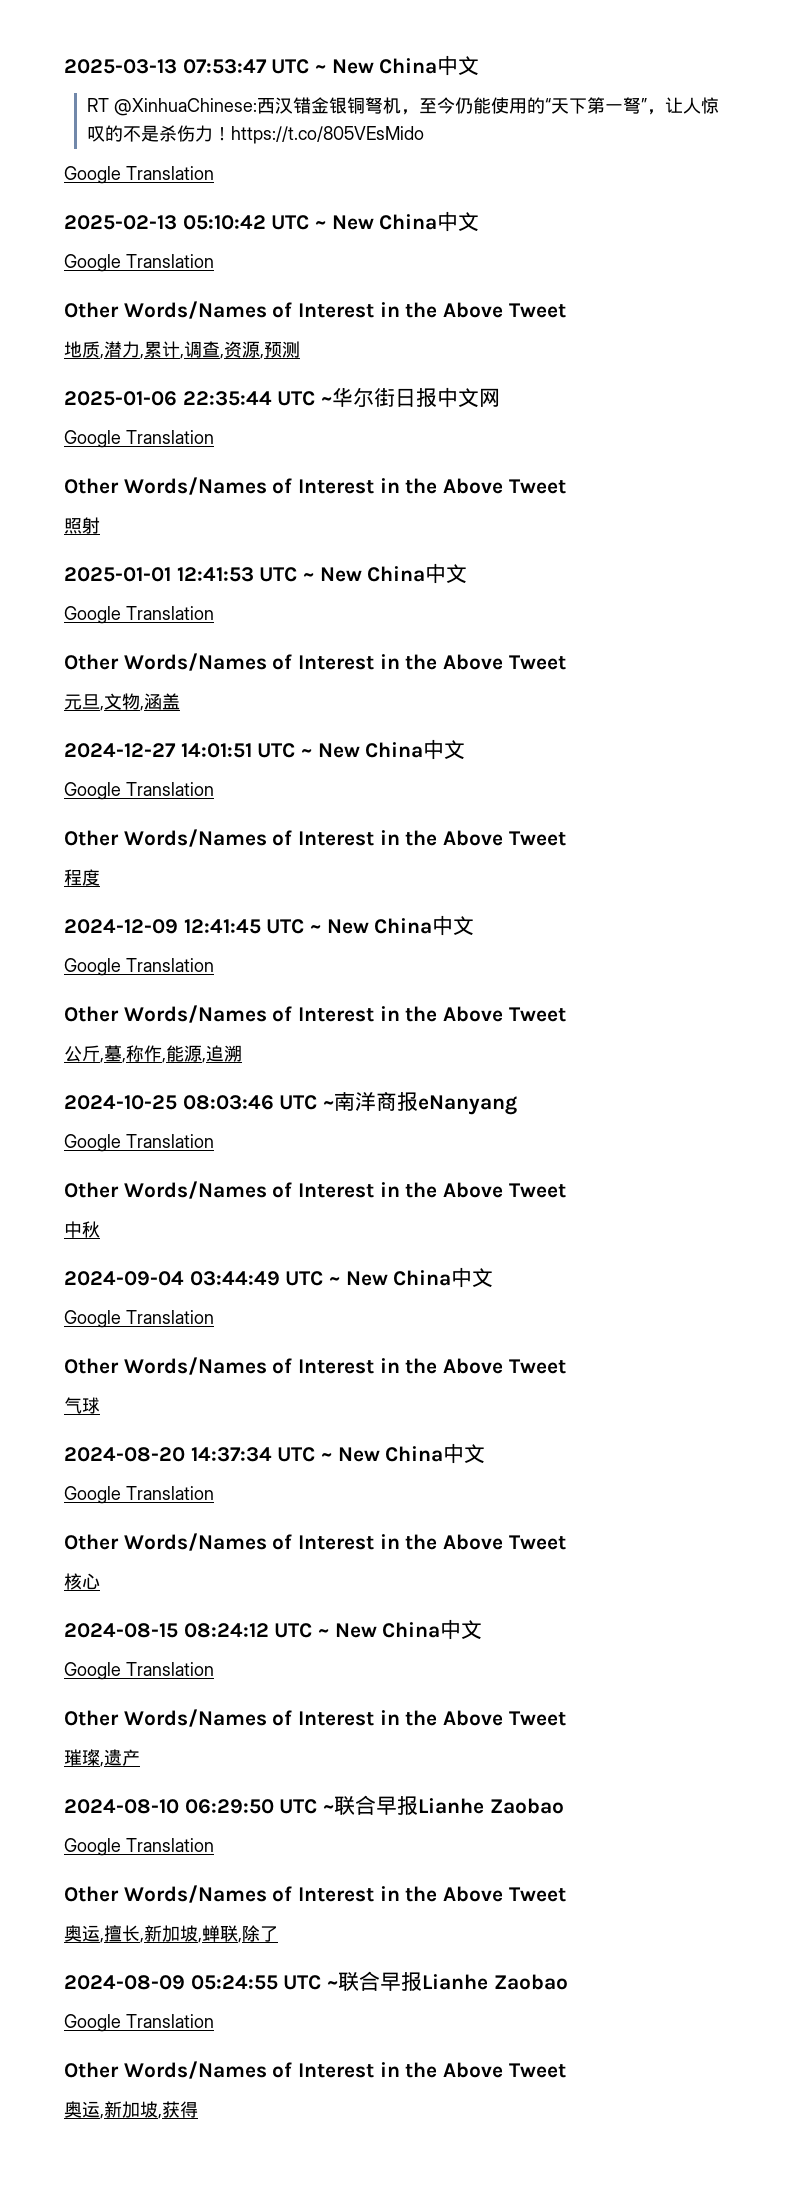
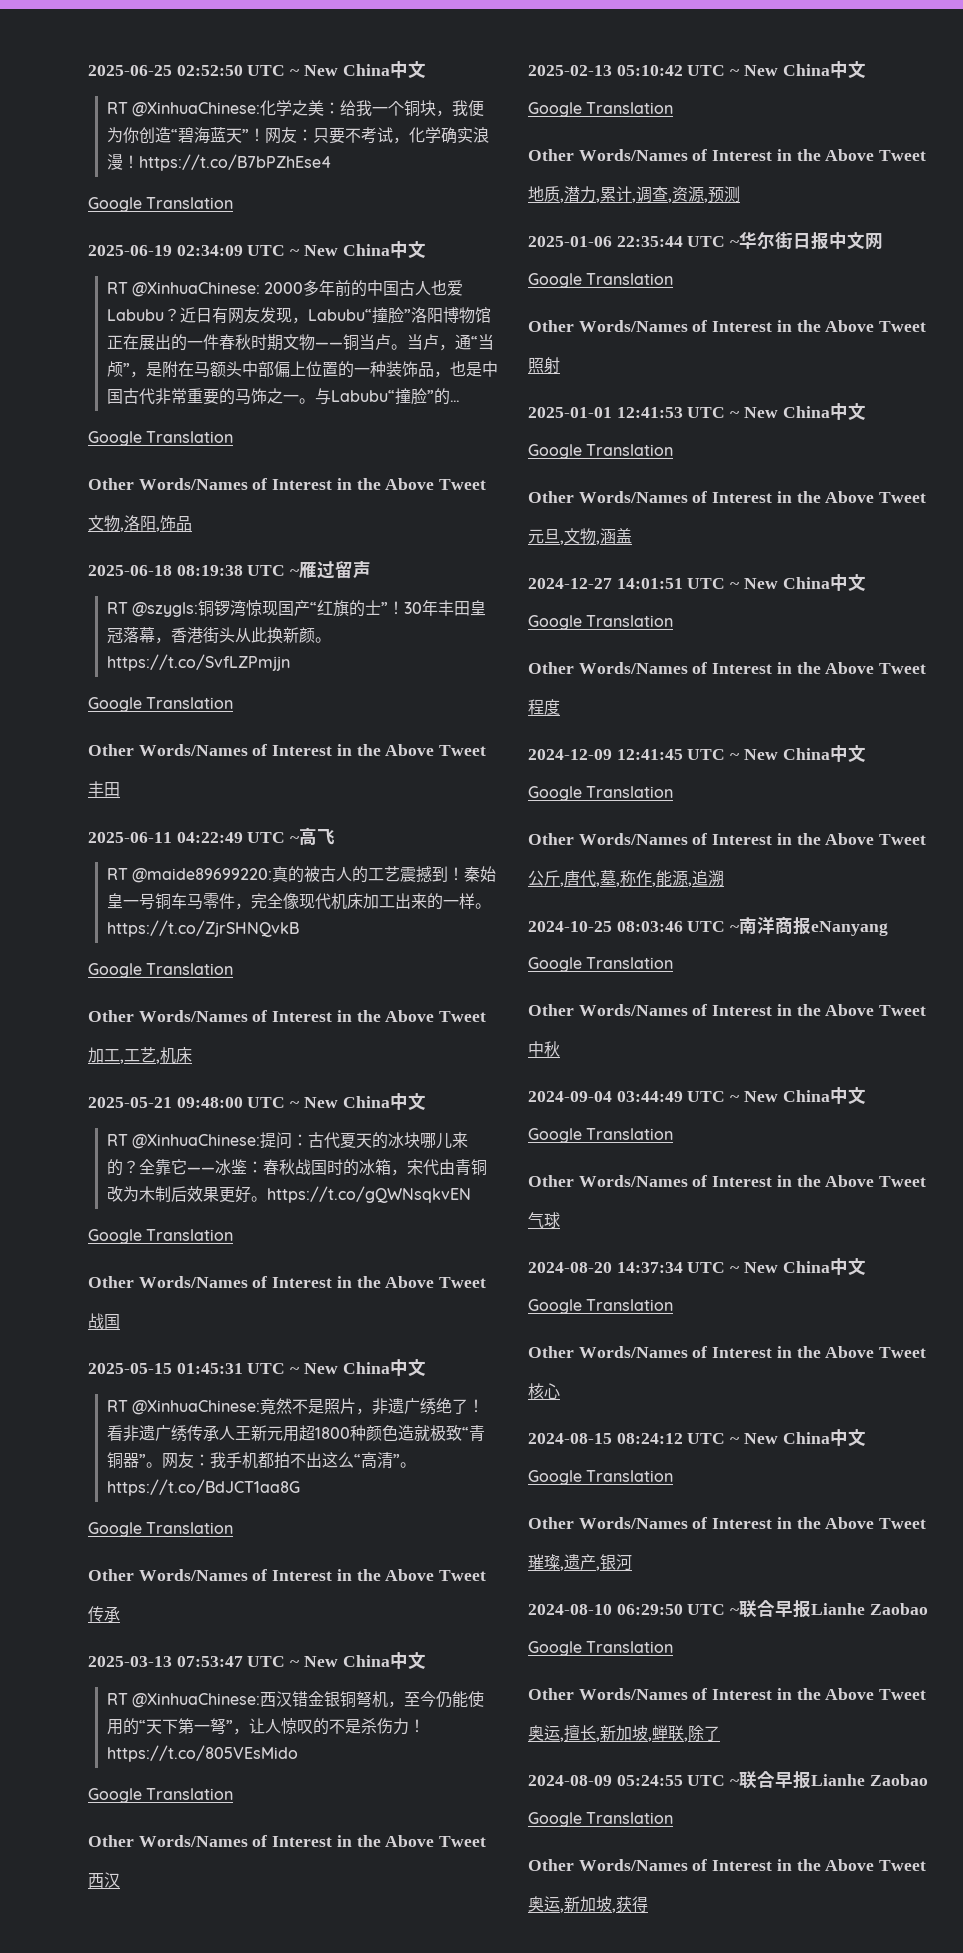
+ 2025-06-25 02:52:50 UTC ~ New China中文
+ RT @XinhuaChinese:化学之美：给我一个铜块，我便为你创造“碧海蓝天”！网友：只要不考试，化学确实浪漫！https://t.co/B7bPZhEse4
+ Google Translation
+ 2025-06-19 02:34:09 UTC ~ New China中文
+ RT @XinhuaChinese: 2000多年前的中国古人也爱Labubu？近日有网友发现，Labubu“撞脸”洛阳博物馆正在展出的一件春秋时期文物——铜当卢。当卢，通“当颅”，是附在马额头中部偏上位置的一种装饰品，也是中国古代非常重要的马饰之一。与Labubu“撞脸”的…
+ Google Translation
+ Other Words/Names of Interest in the Above Tweet
+ 文物,洛阳,饰品
+ 2025-06-18 08:19:38 UTC ~雁过留声
+ RT @szygls:铜锣湾惊现国产“红旗的士”！30年丰田皇冠落幕，香港街头从此换新颜。https://t.co/SvfLZPmjjn
+ Google Translation
+ Other Words/Names of Interest in the Above Tweet
+ 丰田
+ 2025-06-11 04:22:49 UTC ~高飞
+ RT @maide89699220:真的被古人的工艺震撼到！秦始皇一号铜车马零件，完全像现代机床加工出来的一样。https://t.co/ZjrSHNQvkB
+ Google Translation
+ Other Words/Names of Interest in the Above Tweet
+ 加工,工艺,机床
+ 2025-05-21 09:48:00 UTC ~ New China中文
+ RT @XinhuaChinese:提问：古代夏天的冰块哪儿来的？全靠它——冰鉴：春秋战国时的冰箱，宋代由青铜改为木制后效果更好。https://t.co/gQWNsqkvEN
+ Google Translation
+ Other Words/Names of Interest in the Above Tweet
+ 战国
+ 2025-05-15 01:45:31 UTC ~ New China中文
+ RT @XinhuaChinese:竟然不是照片，非遗广绣绝了！看非遗广绣传承人王新元用超1800种颜色造就极致“青铜器”。网友：我手机都拍不出这么“高清”。https://t.co/BdJCT1aa8G
+ Google Translation
+ Other Words/Names of Interest in the Above Tweet
+ 传承
  RT @XinhuaChinese:西汉错金银铜弩机，至今仍能使用的“天下第一弩”，让人惊叹的不是杀伤力！https://t.co/805VEsMido
  Google Translation
+ Other Words/Names of Interest in the Above Tweet
+ 西汉
- 公斤,墓,称作,能源,追溯
+ 公斤,唐代,墓,称作,能源,追溯
- 璀璨,遗产
+ 璀璨,遗产,银河

